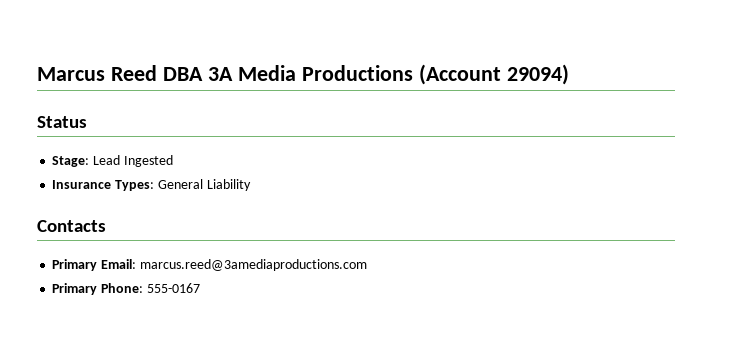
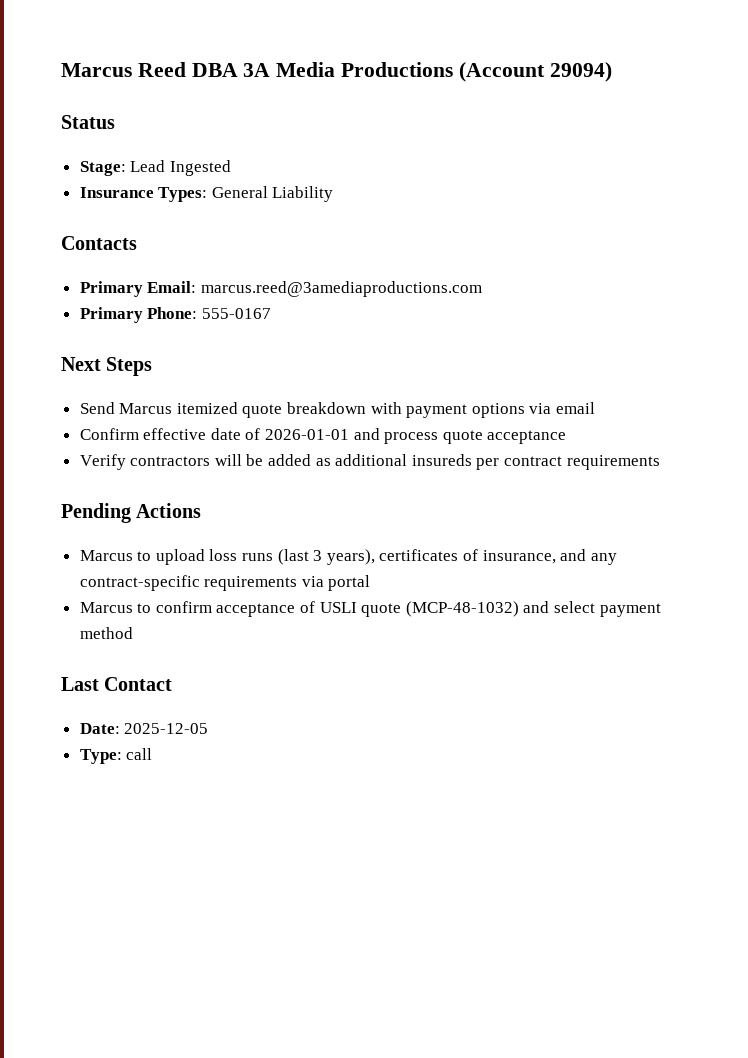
+ Next Steps
+ Send Marcus itemized quote breakdown with payment options via email
+ Confirm effective date of 2026-01-01 and process quote acceptance
+ Verify contractors will be added as additional insureds per contract requirements
+ Pending Actions
+ Marcus to upload loss runs (last 3 years), certificates of insurance, and any contract-specific requirements via portal
+ Marcus to confirm acceptance of USLI quote (MCP-48-1032) and select payment method
+ Last Contact
+ Date: 2025-12-05
+ Type: call

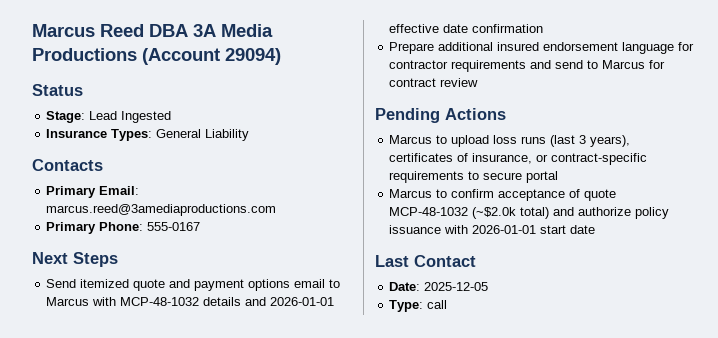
- Send Marcus itemized quote breakdown with payment options via email
- Confirm effective date of 2026-01-01 and process quote acceptance
- Verify contractors will be added as additional insureds per contract requirements
+ Send itemized quote and payment options email to Marcus with MCP-48-1032 details and 2026-01-01 effective date confirmation
+ Prepare additional insured endorsement language for contractor requirements and send to Marcus for contract review
- Marcus to upload loss runs (last 3 years), certificates of insurance, and any contract-specific requirements via portal
+ Marcus to upload loss runs (last 3 years), certificates of insurance, or contract-specific requirements to secure portal
- Marcus to confirm acceptance of USLI quote (MCP-48-1032) and select payment method
+ Marcus to confirm acceptance of quote MCP-48-1032 (~$2.0k total) and authorize policy issuance with 2026-01-01 start date

